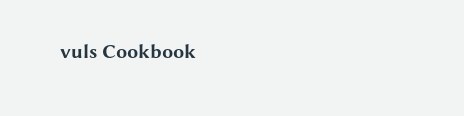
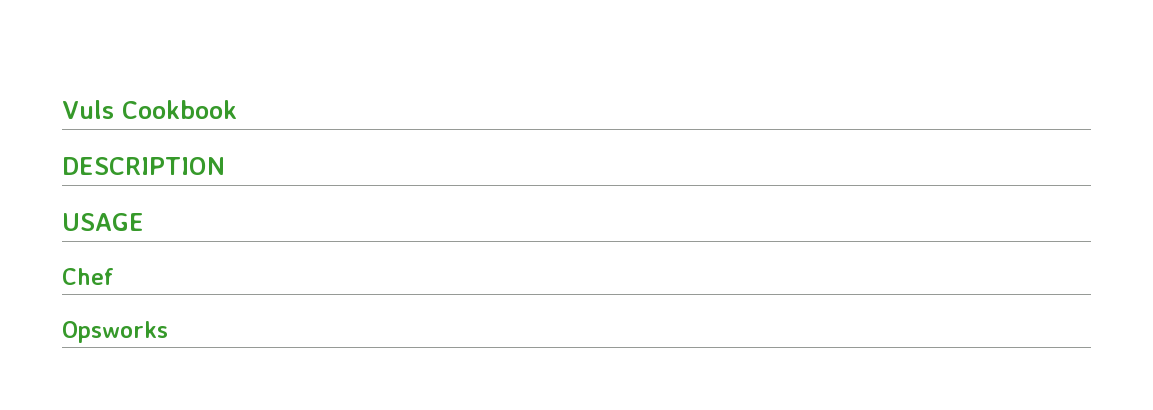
- vuls Cookbook
+ Vuls Cookbook
+ DESCRIPTION
+ USAGE
+ Chef
+ Opsworks

